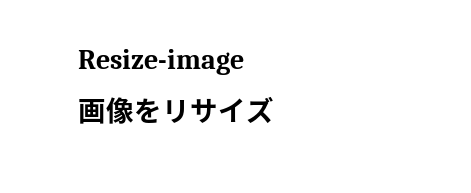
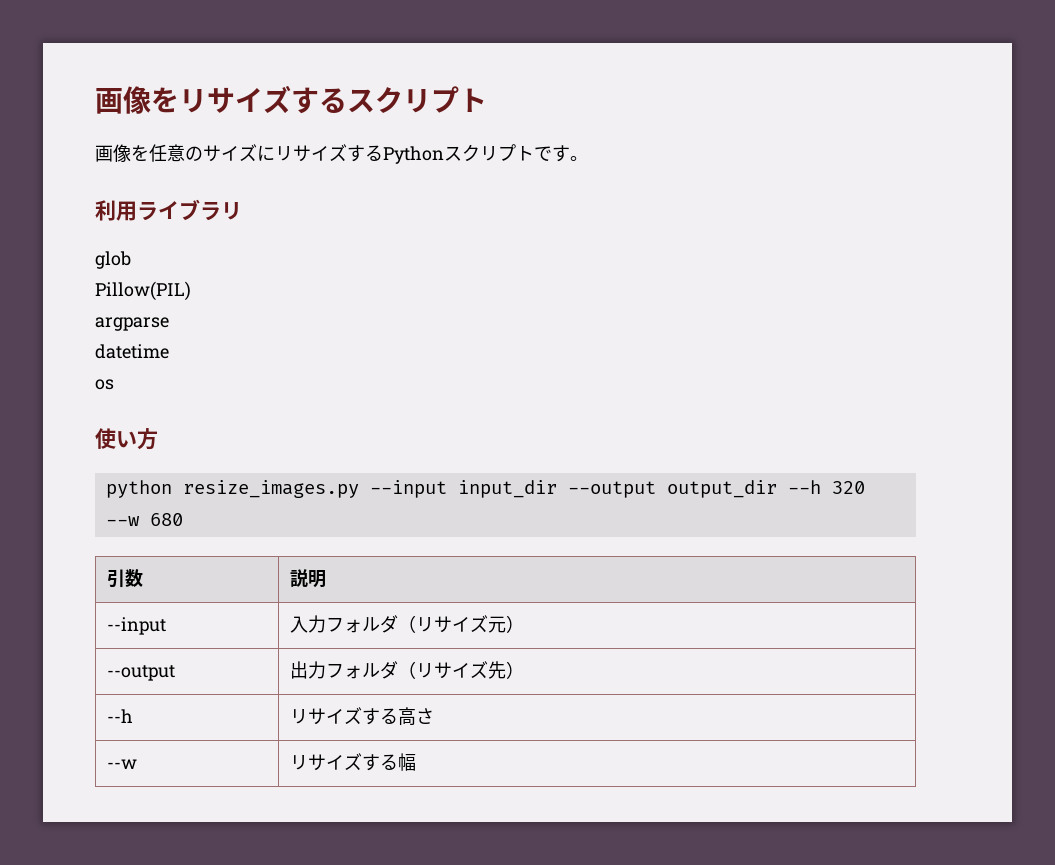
- Resize-image
- 画像をリサイズ
+ 画像をリサイズするスクリプト
+ 画像を任意のサイズにリサイズするPythonスクリプトです。
+ 利用ライブラリ
+ glob
+ Pillow(PIL)
+ argparse
+ datetime
+ os
+ 使い方
+ python resize_images.py --input input_dir --output output_dir --h 320 --w 680
+ 引数 | 説明
+ --input | 入力フォルダ（リサイズ元）
+ --output | 出力フォルダ（リサイズ先）
+ --h | リサイズする高さ
+ --w | リサイズする幅

